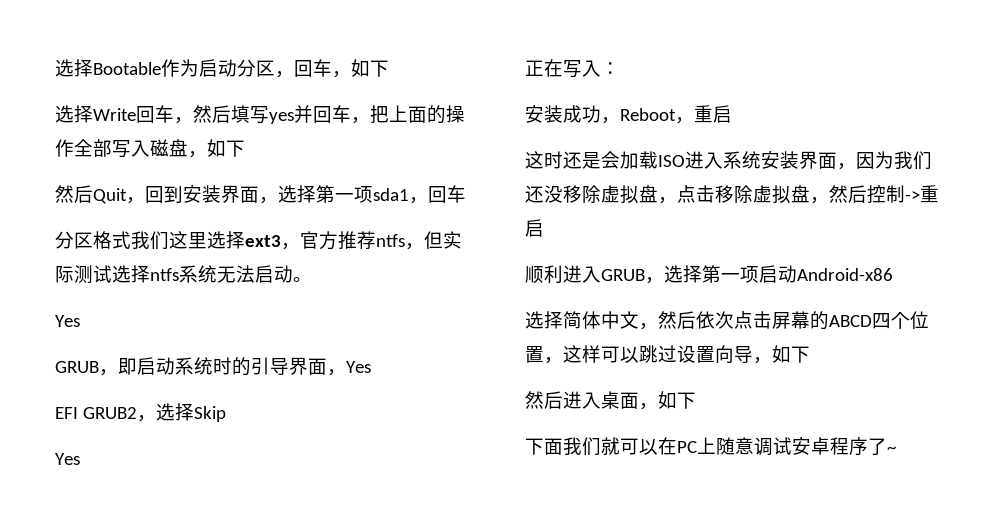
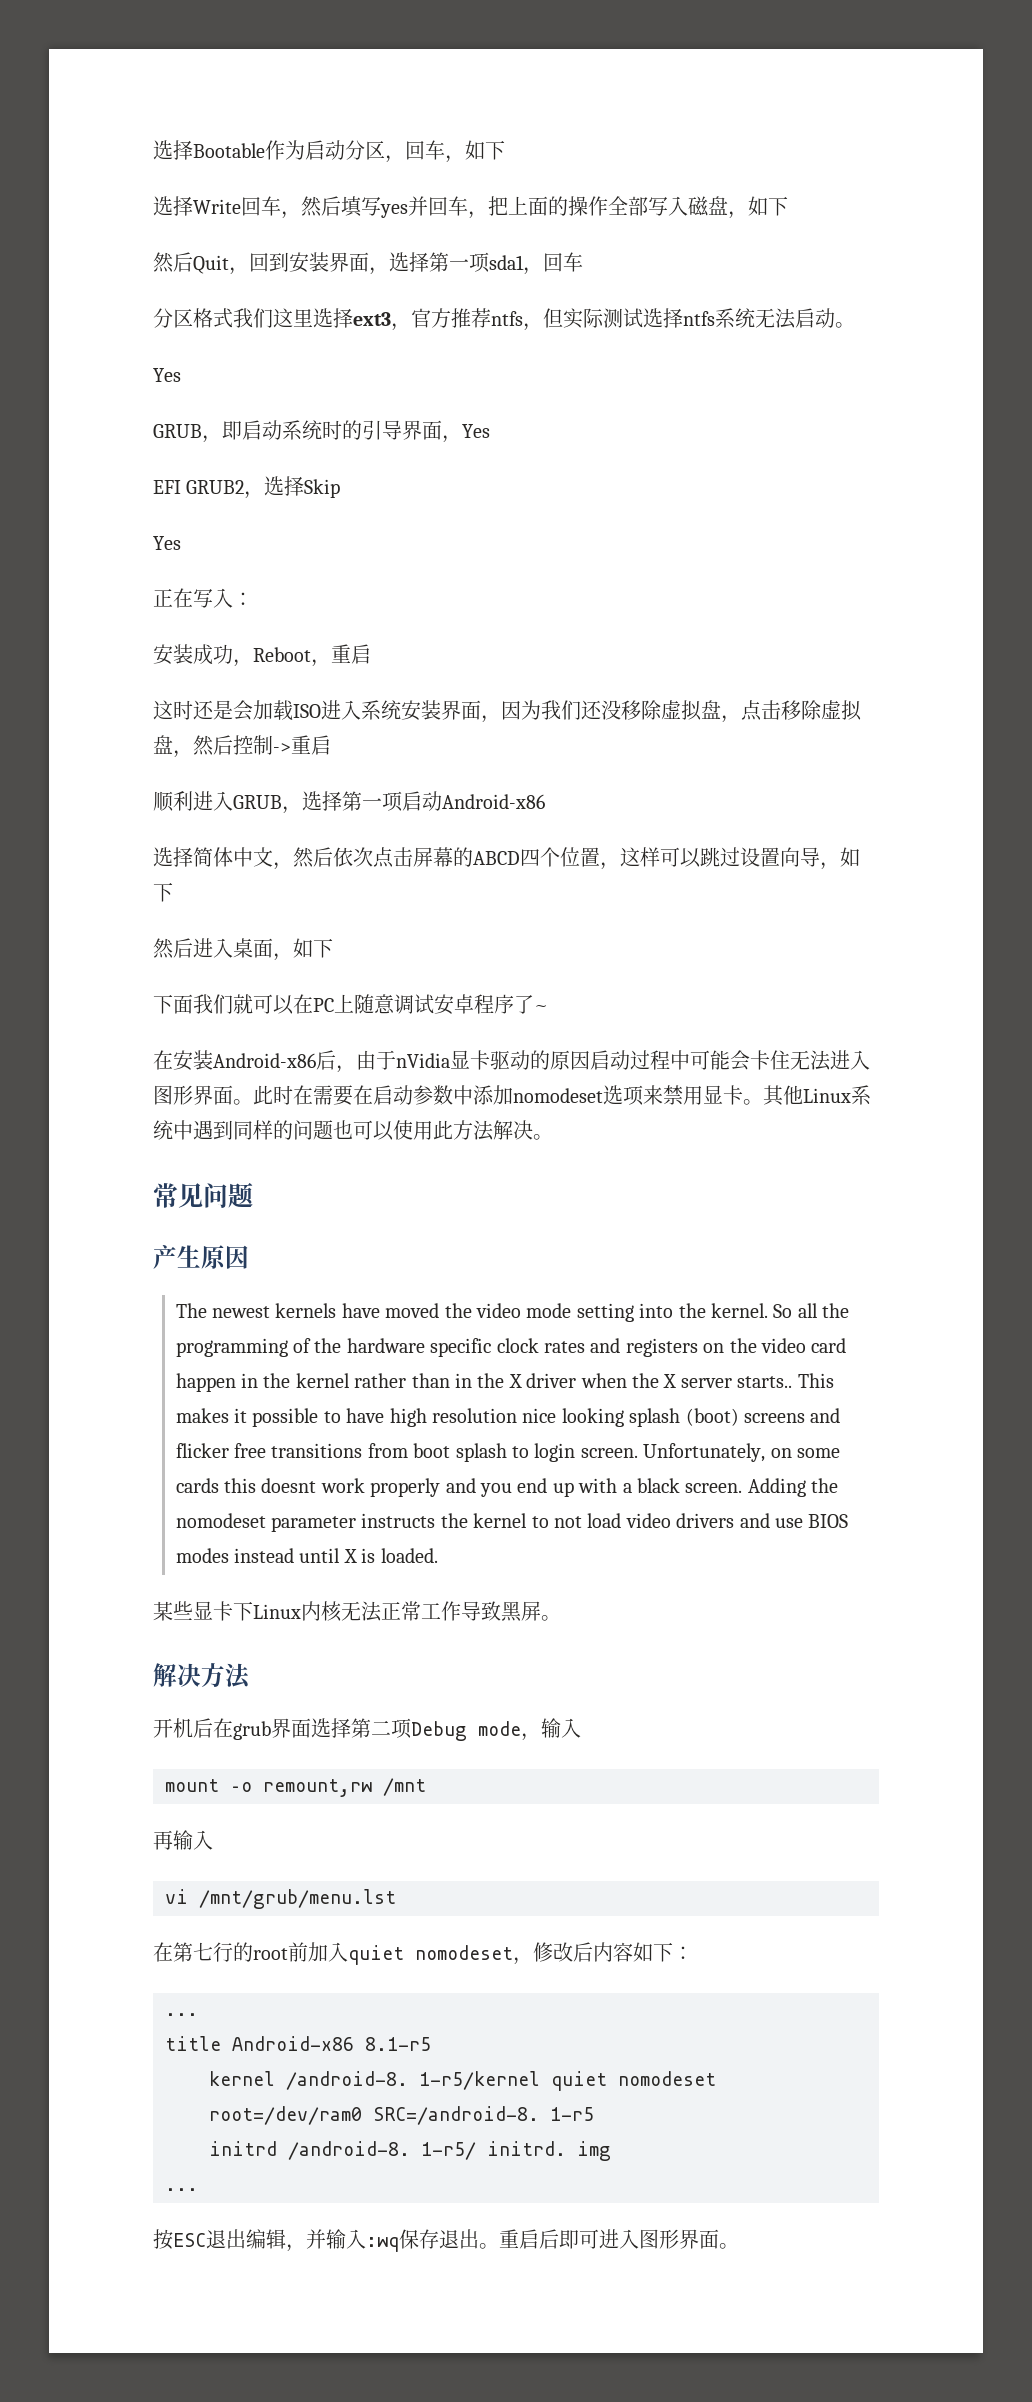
+ 在安装Android-x86后，由于nVidia显卡驱动的原因启动过程中可能会卡住无法进入图形界面。此时在需要在启动参数中添加nomodeset选项来禁用显卡。其他Linux系统中遇到同样的问题也可以使用此方法解决。
+ 常见问题
+ 产生原因
+ The newest kernels have moved the video mode setting into the kernel. So all the programming of the hardware specific clock rates and registers on the video card happen in the kernel rather than in the X driver when the X server starts.. This makes it possible to have high resolution nice looking splash (boot) screens and flicker free transitions from boot splash to login screen. Unfortunately, on some cards this doesnt work properly and you end up with a black screen. Adding the nomodeset parameter instructs the kernel to not load video drivers and use BIOS modes instead until X is loaded.
+ 某些显卡下Linux内核无法正常工作导致黑屏。
+ 解决方法
+ 开机后在grub界面选择第二项Debug mode，输入
+ mount –o remount,rw /mnt
+ 再输入
+ vi /mnt/grub/menu.lst
+ 在第七行的root前加入quiet nomodeset，修改后内容如下：
+ ...
+ title Android-x86 8.1-r5
+ kernel /android-8. 1-r5/kernel quiet nomodeset root=/dev/ram0 SRC=/android-8. 1-r5
+ initrd /android-8. 1-r5/ initrd. img
+ ...
+ 按ESC退出编辑，并输入:wq保存退出。重启后即可进入图形界面。

